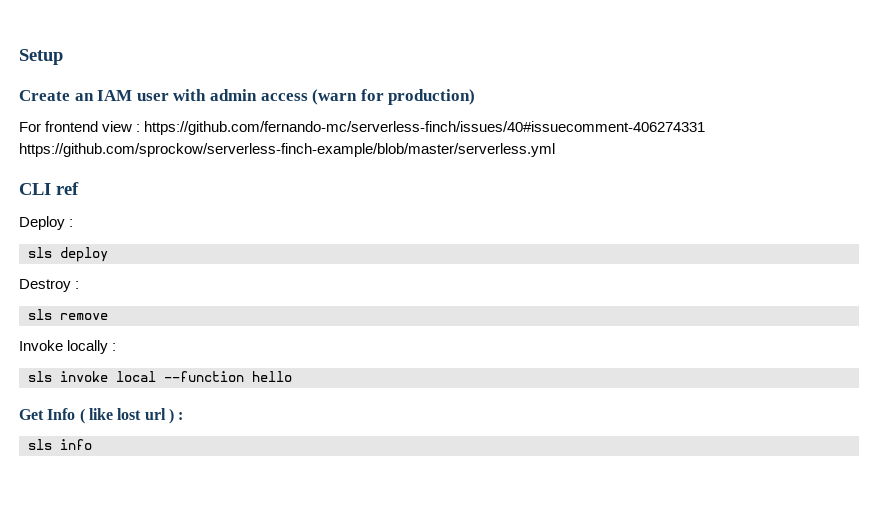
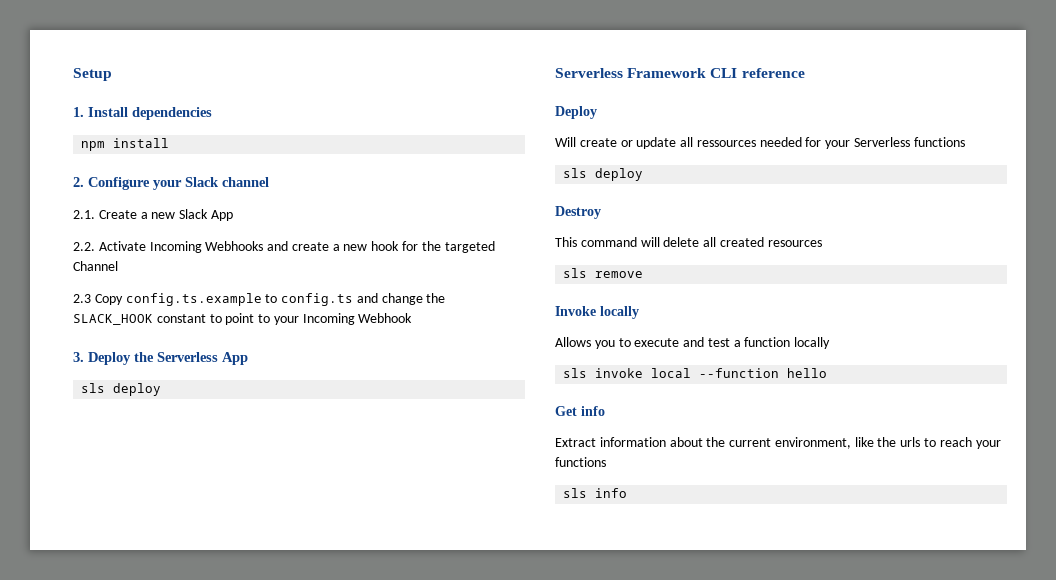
- Create an IAM user with admin access (warn for production)
- For frontend view : https://github.com/fernando-mc/serverless-finch/issues/40#issuecomment-406274331 https://github.com/sprockow/serverless-finch-example/blob/master/serverless.yml
- CLI ref
- Deploy :
+ 1. Install dependencies
+ npm install
+ 2. Configure your Slack channel
+ 2.1. Create a new Slack App
+ 2.2. Activate Incoming Webhooks and create a new hook for the targeted Channel
+ 2.3 Copy config.ts.example to config.ts and change the SLACK_HOOK constant to point to your Incoming Webhook
+ 3. Deploy the Serverless App
  sls deploy
- Destroy :
+ Serverless Framework CLI reference
+ Deploy
+ Will create or update all ressources needed for your Serverless functions
+ sls deploy
+ Destroy
+ This command will delete all created resources
  sls remove
- Invoke locally :
+ Invoke locally
+ Allows you to execute and test a function locally
- Get Info ( like lost url ) :
+ Get info
+ Extract information about the current environment, like the urls to reach your functions

